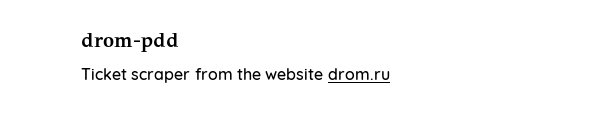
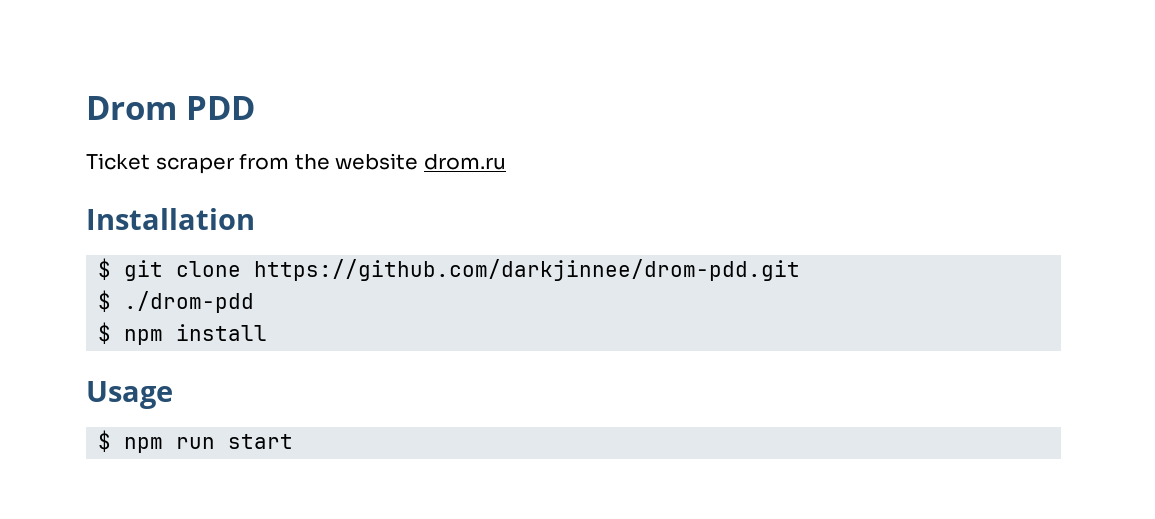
- drom-pdd
+ Drom PDD
+ Installation
+ $ git clone https://github.com/darkjinnee/drom-pdd.git
+ $ ./drom-pdd
+ $ npm install
+ Usage
+ $ npm run start

